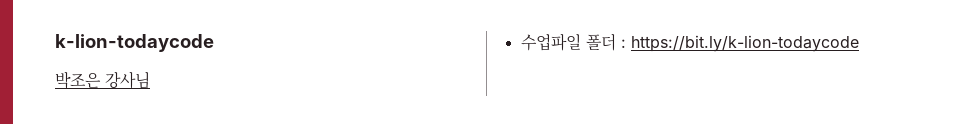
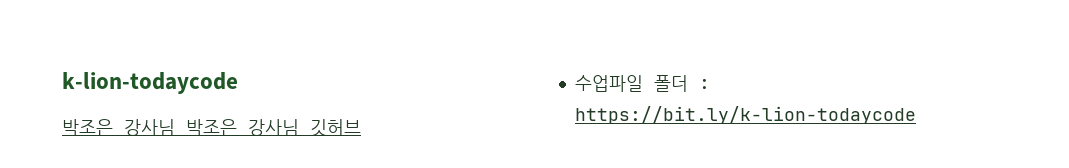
- 박조은 강사님
+ 박조은 강사님 박조은 강사님 깃허브

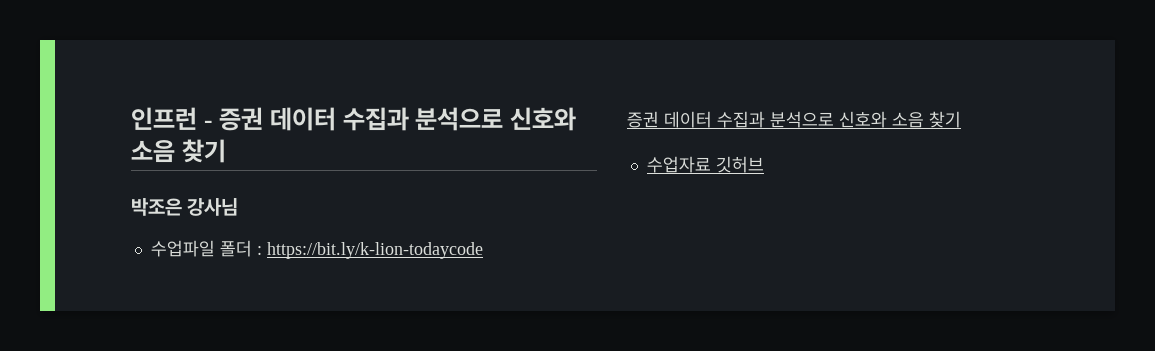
- k-lion-todaycode
- 박조은 강사님 박조은 강사님 깃허브
+ 인프런 - 증권 데이터 수집과 분석으로 신호와 소음 찾기
+ 박조은 강사님
  수업파일 폴더 : https://bit.ly/k-lion-todaycode
+ 증권 데이터 수집과 분석으로 신호와 소음 찾기
+ 수업자료 깃허브

